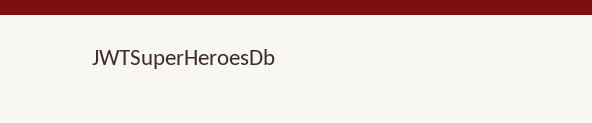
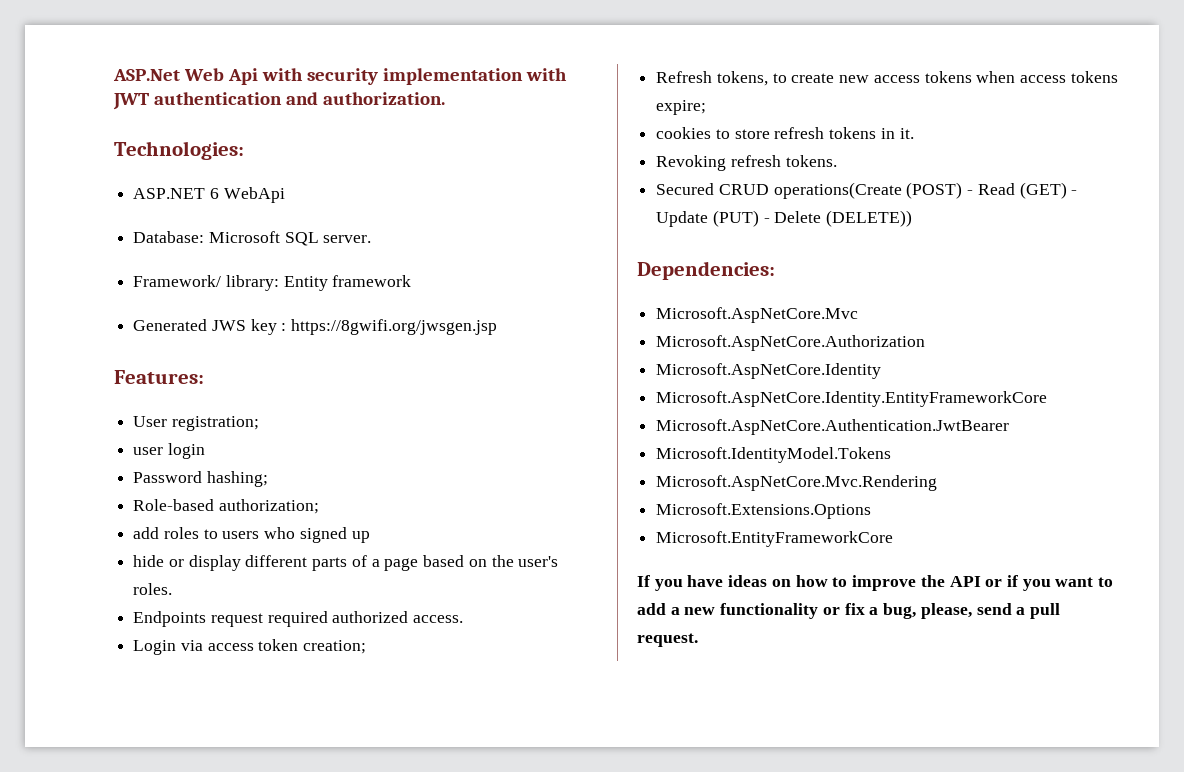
- JWTSuperHeroesDb
+ ASP.Net Web Api with security implementation with JWT authentication and authorization.
+ Technologies:
+ ASP.NET 6 WebApi
+ Database: Microsoft SQL server.
+ Framework/ library: Entity framework
+ Generated JWS key : https://8gwifi.org/jwsgen.jsp
+ Features:
+ User registration;
+ user login
+ Password hashing;
+ Role-based authorization;
+ add roles to users who signed up
+ hide or display different parts of a page based on the user's roles.
+ Endpoints request required authorized access.
+ Login via access token creation;
+ Refresh tokens, to create new access tokens when access tokens expire;
+ cookies to store refresh tokens in it.
+ Revoking refresh tokens.
+ Secured CRUD operations(Create (POST) - Read (GET) - Update (PUT) - Delete (DELETE))
+ Dependencies:
+ Microsoft.AspNetCore.Mvc
+ Microsoft.AspNetCore.Authorization
+ Microsoft.AspNetCore.Identity
+ Microsoft.AspNetCore.Identity.EntityFrameworkCore
+ Microsoft.AspNetCore.Authentication.JwtBearer
+ Microsoft.IdentityModel.Tokens
+ Microsoft.AspNetCore.Mvc.Rendering
+ Microsoft.Extensions.Options
+ Microsoft.EntityFrameworkCore
+ If you have ideas on how to improve the API or if you want to add a new functionality or fix a bug, please, send a pull request.

